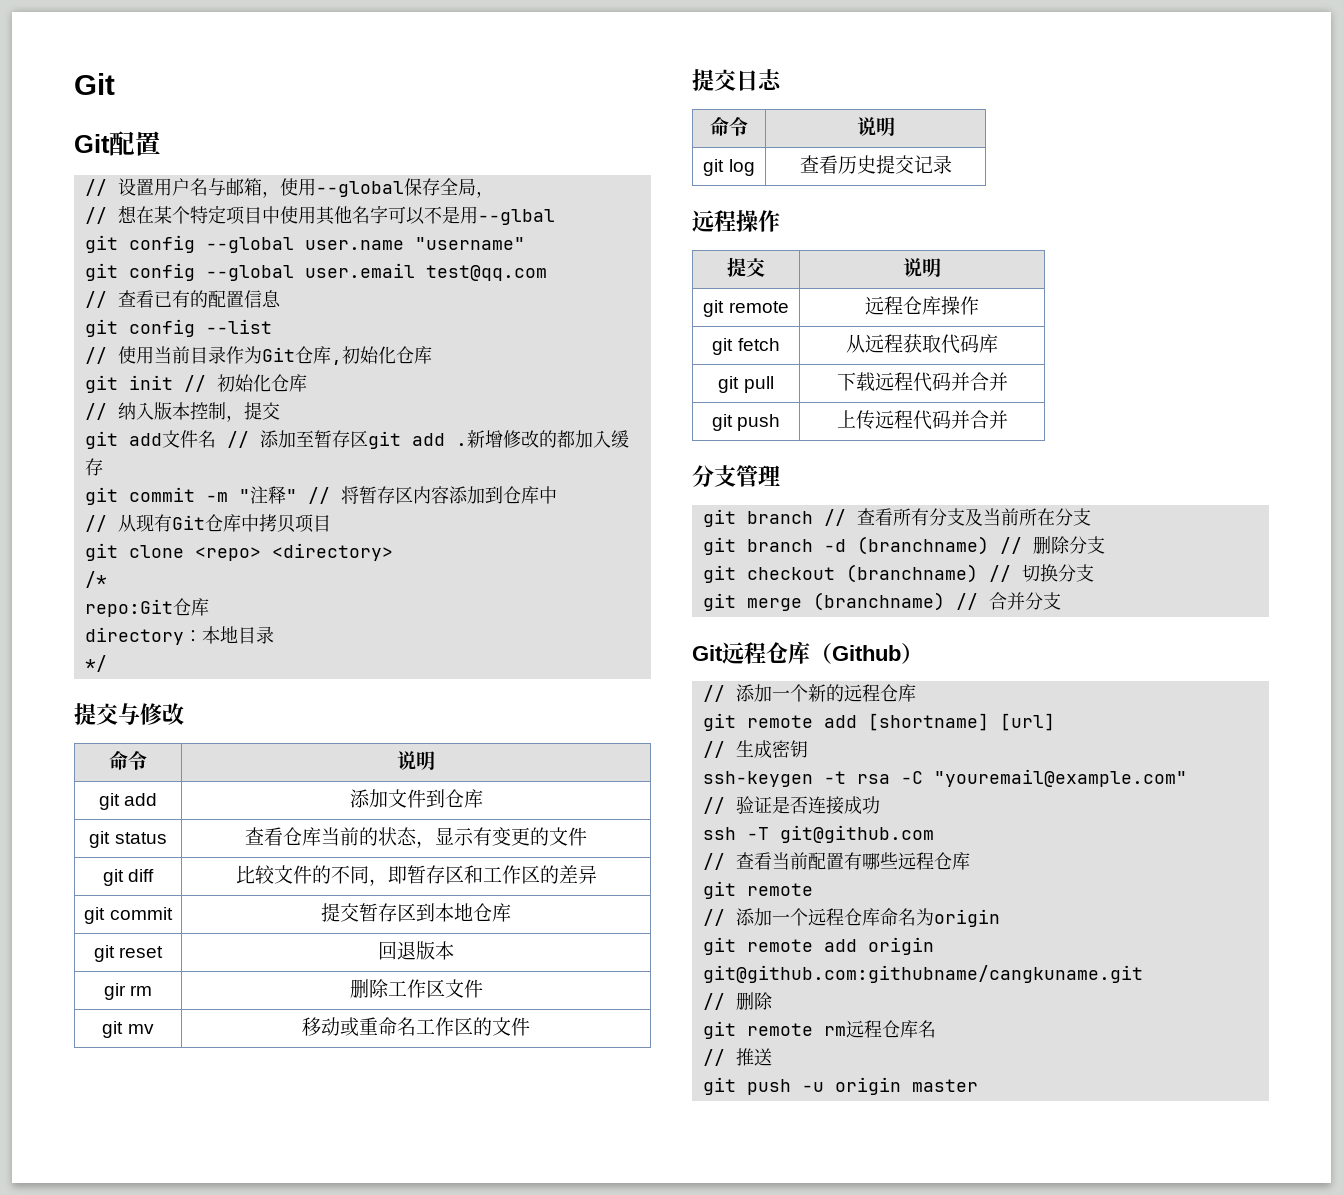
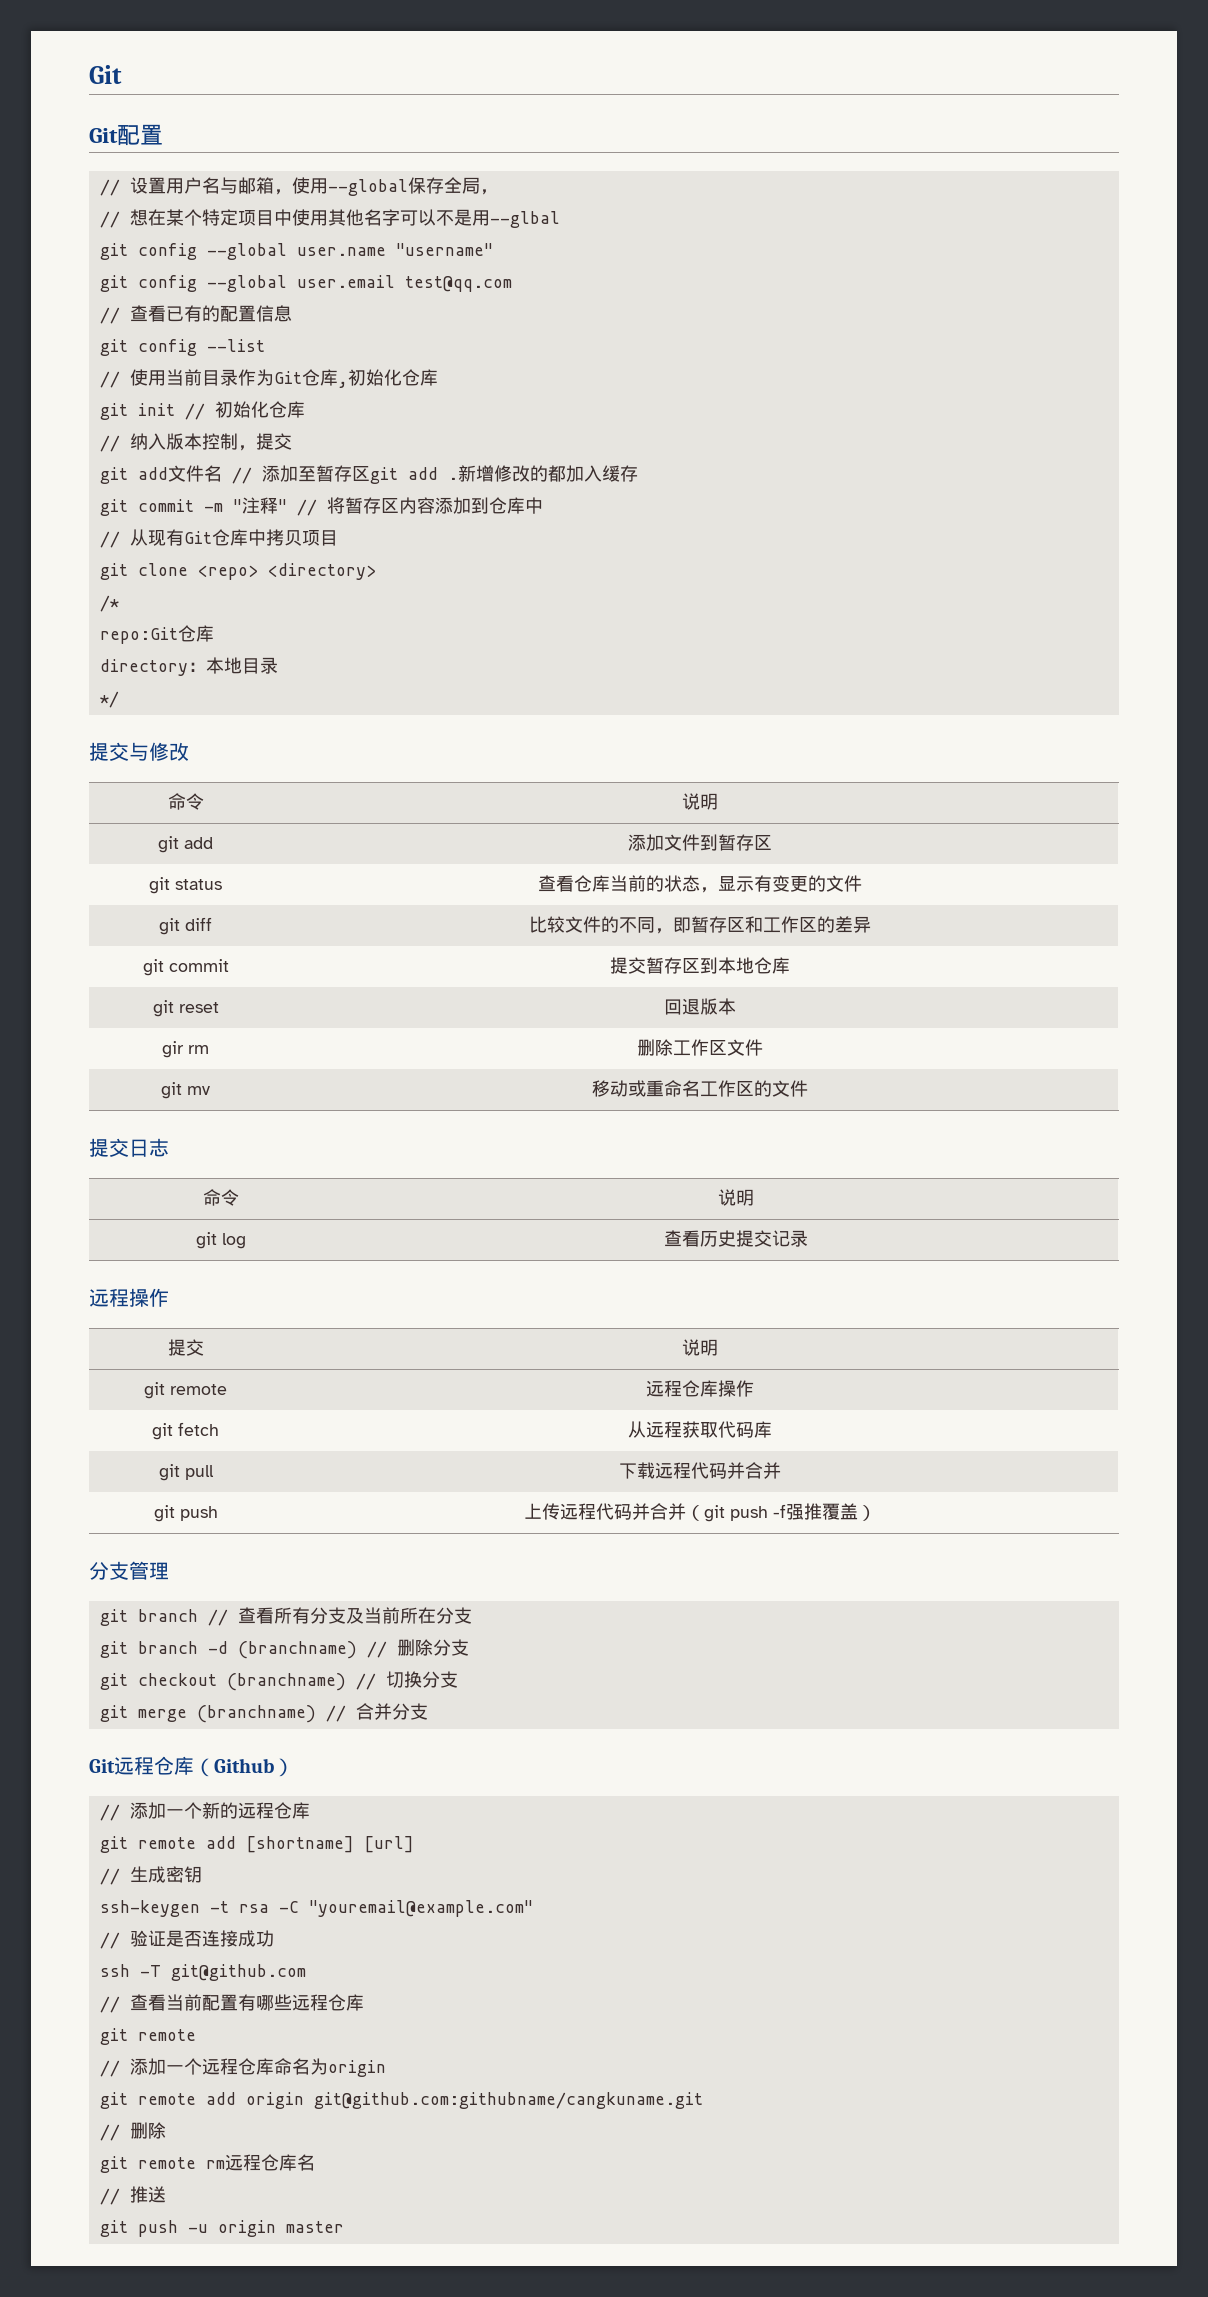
- git add | 添加文件到仓库
+ git add | 添加文件到暂存区
- git push | 上传远程代码并合并
+ git push | 上传远程代码并合并（git push -f强推覆盖）

